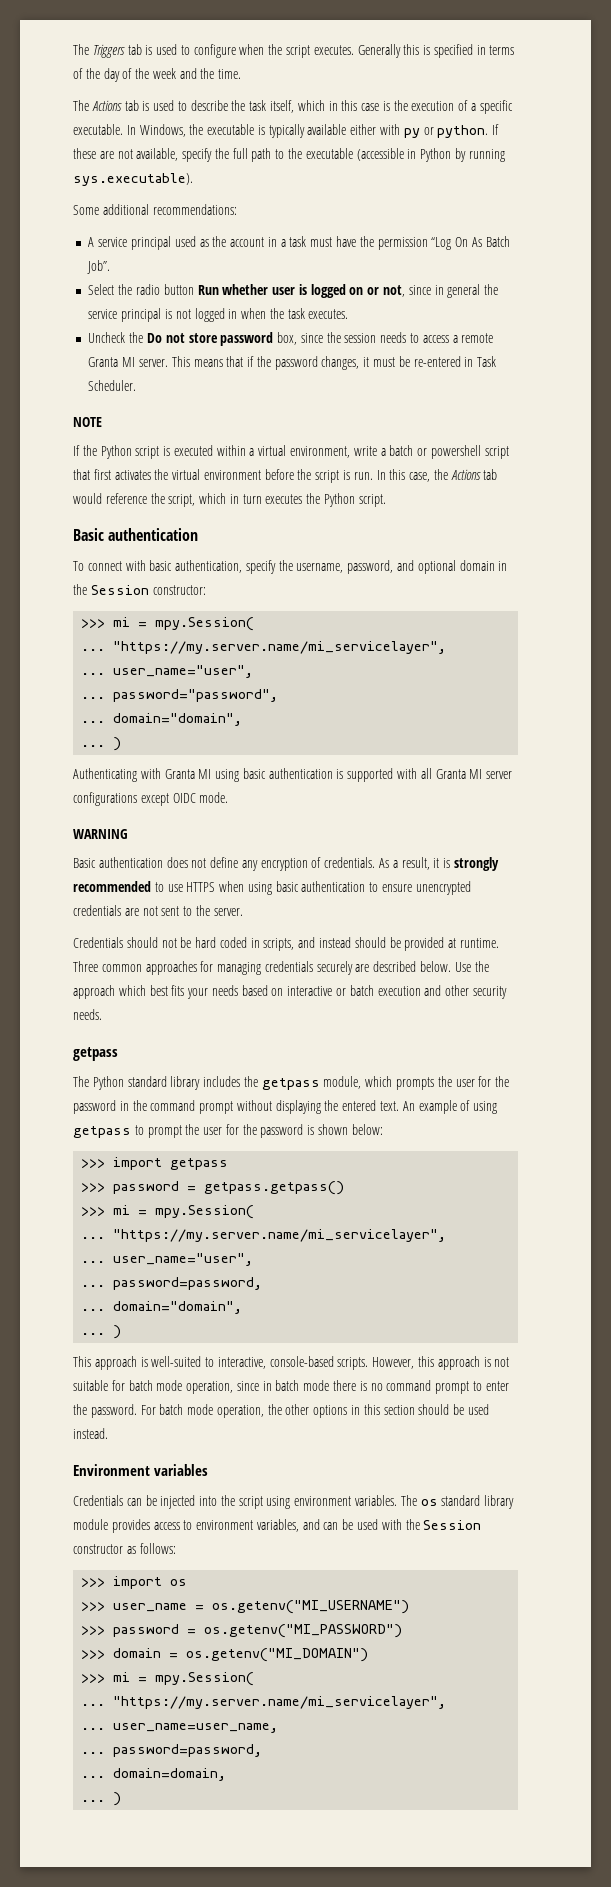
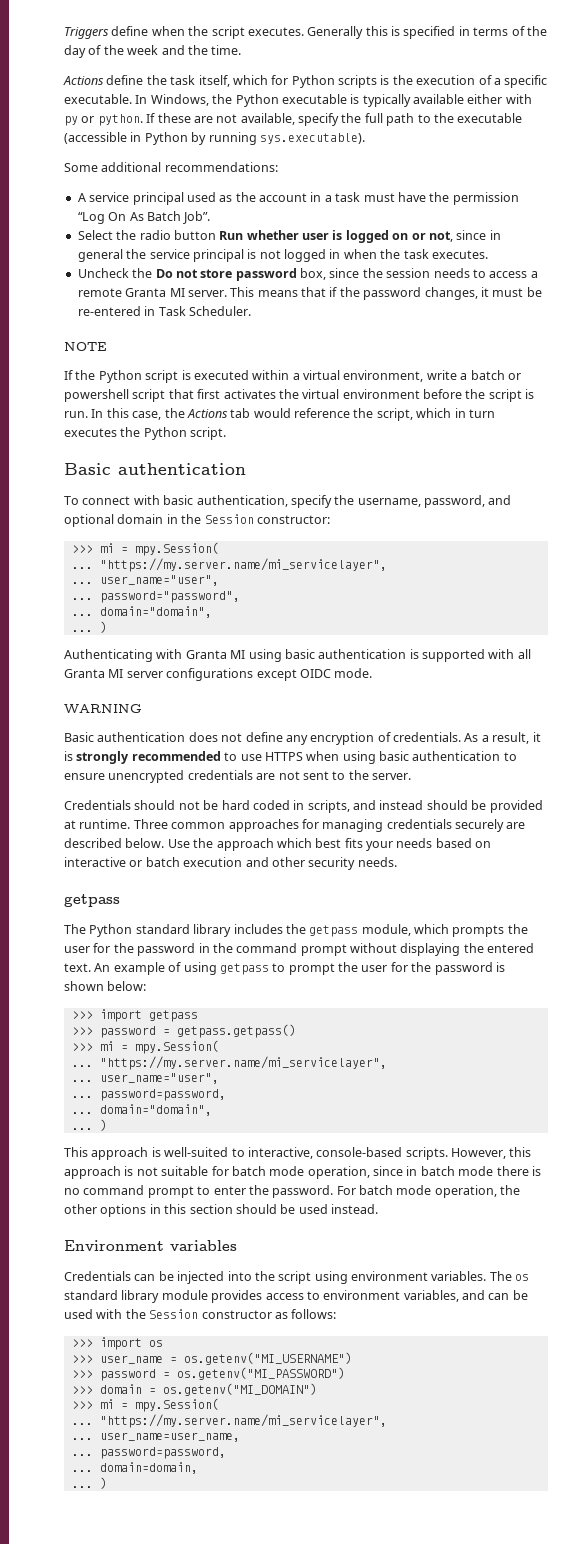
- The Triggers tab is used to configure when the script executes.
+ Triggers define when the script executes.
- The Actions tab is used to describe the task itself, which in this case is the execution of a specific executable.
+ Actions define the task itself, which for Python scripts is the execution of a specific executable.
- In Windows, the executable is typically available either with py or python.
+ In Windows, the Python executable is typically available either with py or python.

